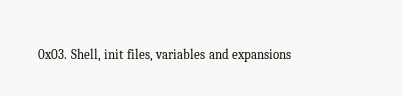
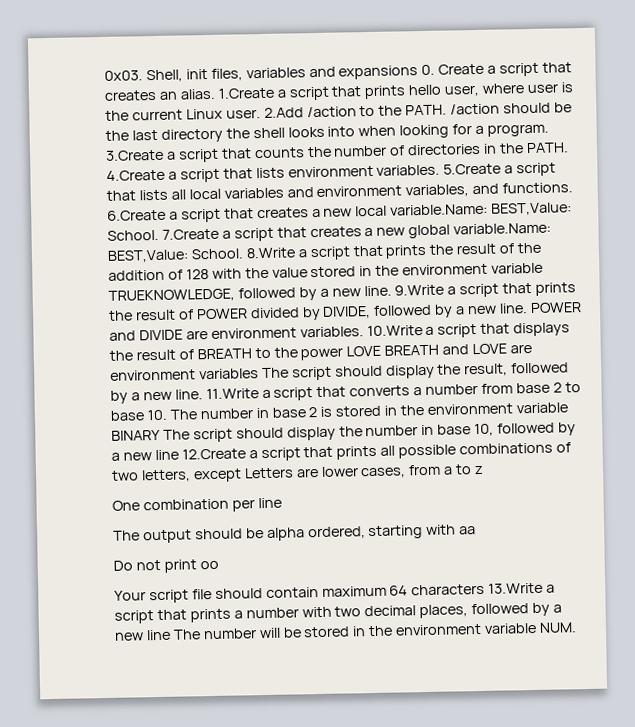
- Shell, init files, variables and expansions
+ Shell, init files, variables and expansions 0. Create a script that creates an alias. 1.Create a script that prints hello user, where user is the current Linux user. 2.Add /action to the PATH. /action should be the last directory the shell looks into when looking for a program. 3.Create a script that counts the number of directories in the PATH. 4.Create a script that lists environment variables. 5.Create a script that lists all local variables and environment variables, and functions. 6.Create a script that creates a new local variable.Name: BEST,Value: School. 7.Create a script that creates a new global variable.Name: BEST,Value: School. 8.Write a script that prints the result of the addition of 128 with the value stored in the environment variable TRUEKNOWLEDGE, followed by a new line. 9.Write a script that prints the result of POWER divided by DIVIDE, followed by a new line. POWER and DIVIDE are environment variables. 10.Write a script that displays the result of BREATH to the power LOVE BREATH and LOVE are environment variables The script should display the result, followed by a new line. 11.Write a script that converts a number from base 2 to base 10. The number in base 2 is stored in the environment variable BINARY The script should display the number in base 10, followed by a new line 12.Create a script that prints all possible combinations of two letters, except Letters are lower cases, from a to z
+ One combination per line
+ The output should be alpha ordered, starting with aa
+ Do not print oo
+ Your script file should contain maximum 64 characters 13.Write a script that prints a number with two decimal places, followed by a new line The number will be stored in the environment variable NUM.

